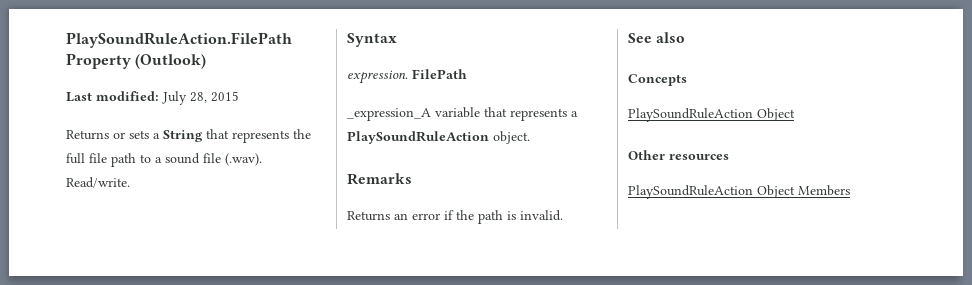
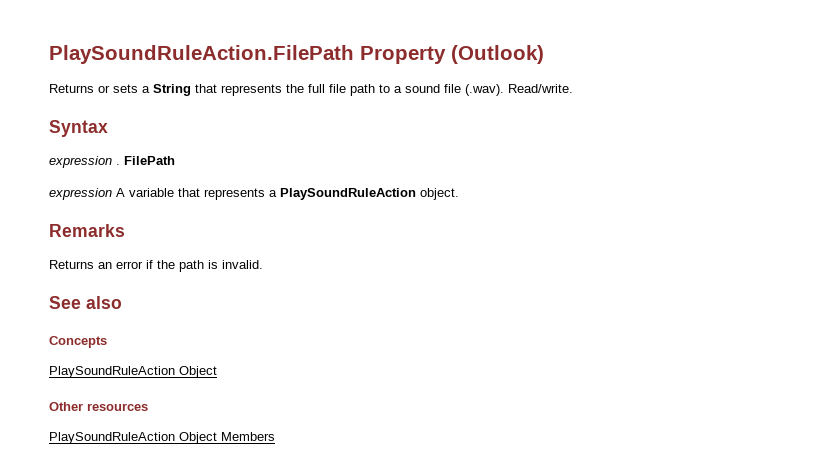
- Last modified: July 28, 2015
- expression.
+ expression .
- _expression_A variable that represents a PlaySoundRuleAction object.
+ expression A variable that represents a PlaySoundRuleAction object.

